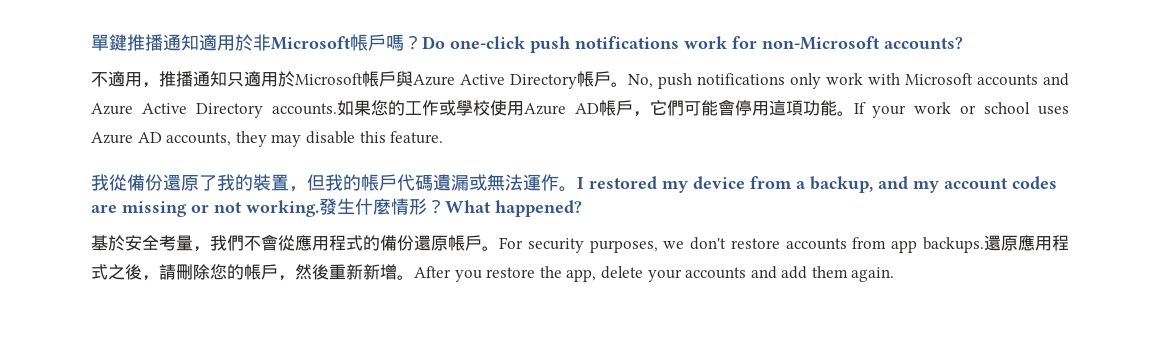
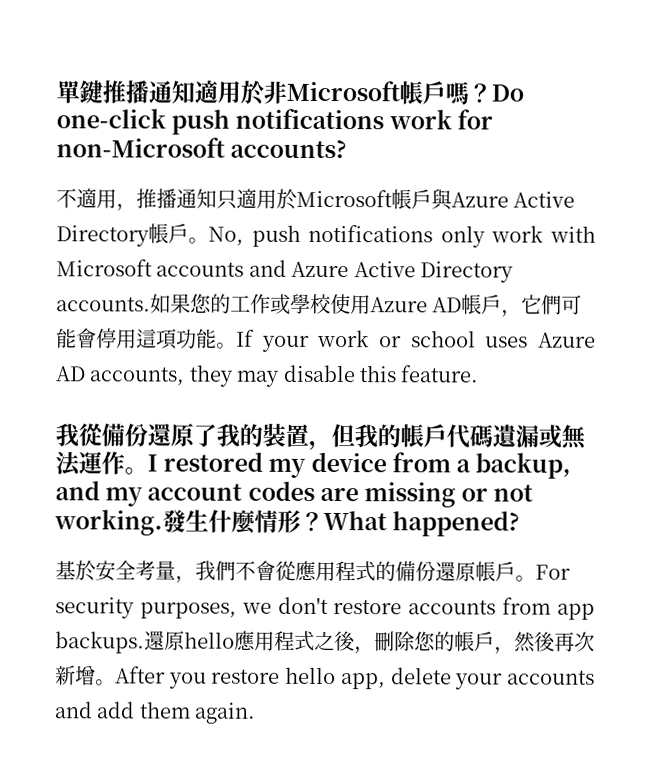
- 還原應用程式之後，請刪除您的帳戶，然後重新新增。
+ 還原hello應用程式之後，刪除您的帳戶，然後再次新增。
- After you restore the app, delete your accounts and add them again.
+ After you restore hello app, delete your accounts and add them again.

